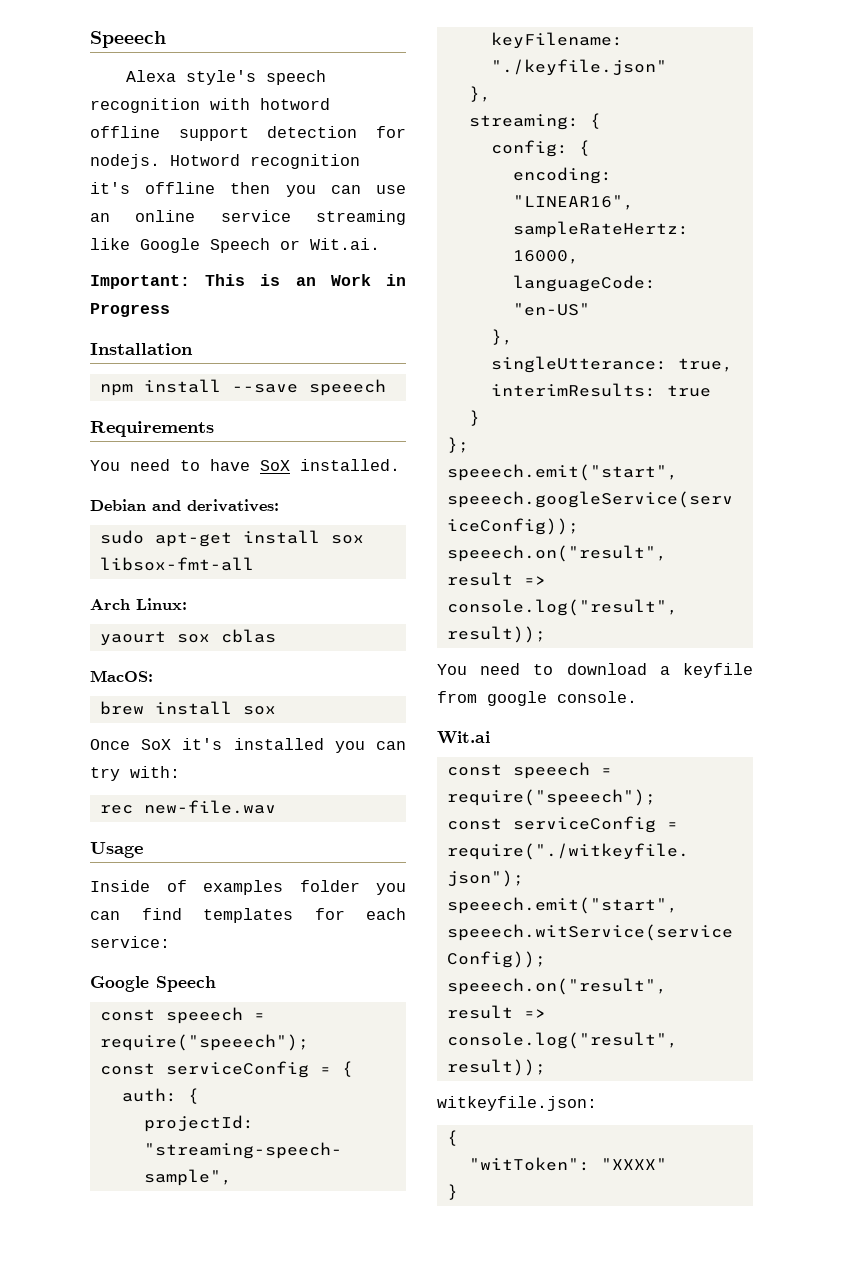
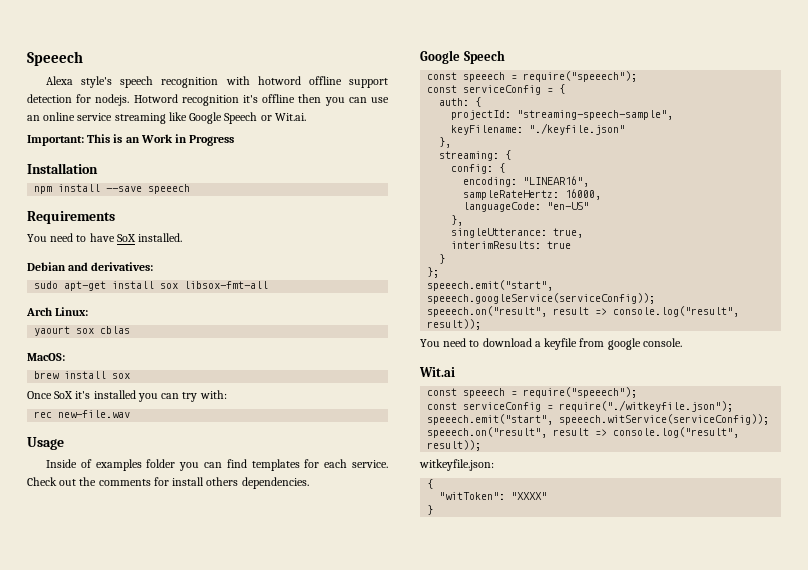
- Inside of examples folder you can find templates for each service:
+ Inside of examples folder you can find templates for each service. Check out the comments for install others dependencies.

